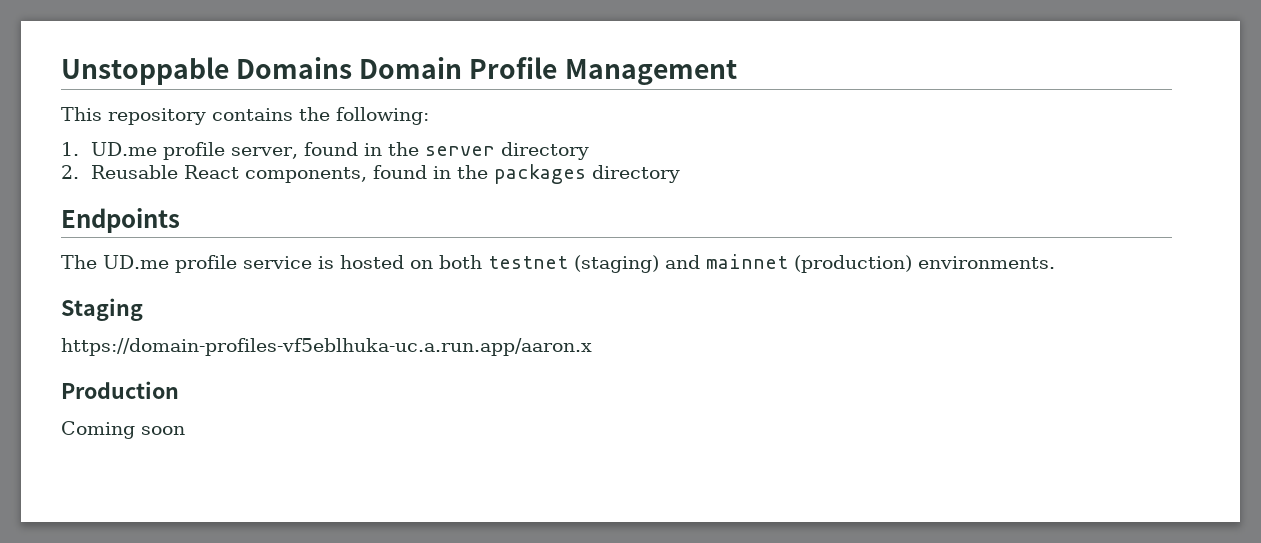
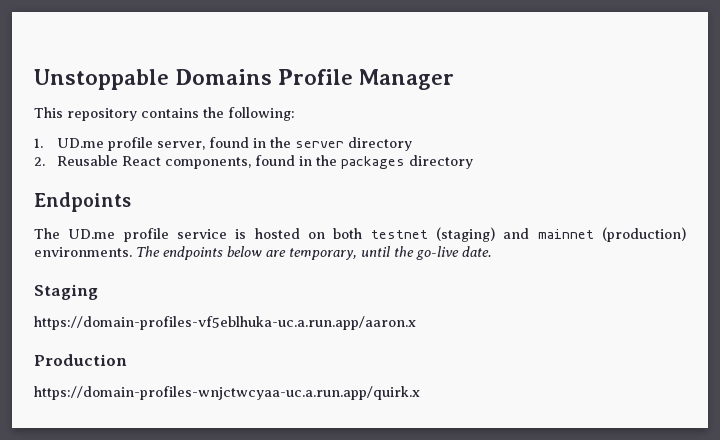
- Unstoppable Domains Domain Profile Management
+ Unstoppable Domains Profile Manager
+ The endpoints below are temporary, until the go-live date.
- Coming soon
+ https://domain-profiles-wnjctwcyaa-uc.a.run.app/quirk.x

